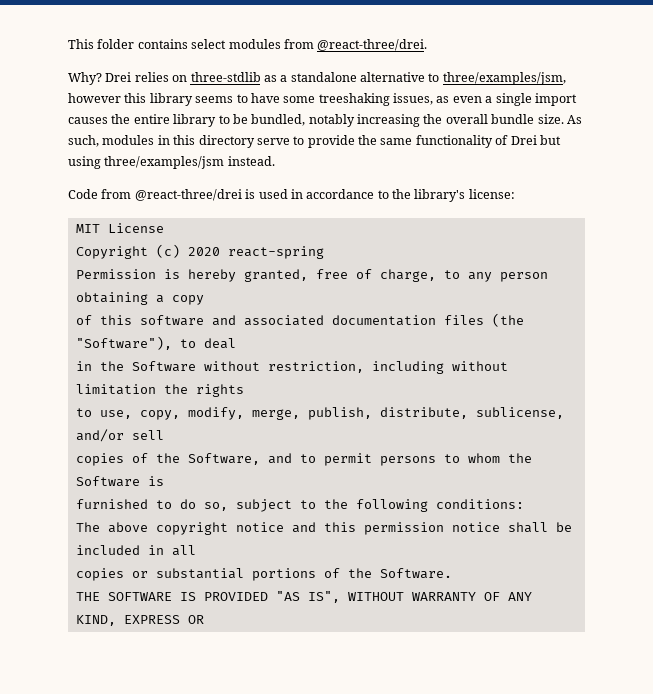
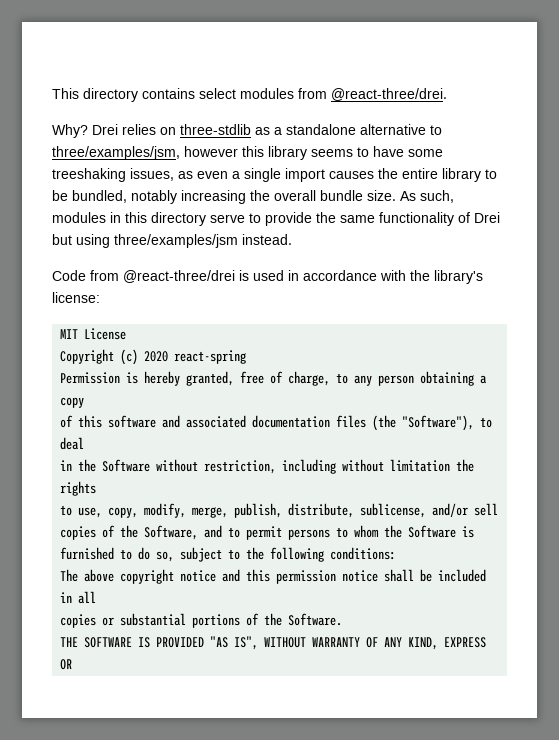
- This folder contains select modules from @react-three/drei.
+ This directory contains select modules from @react-three/drei.
- Code from @react-three/drei is used in accordance to the library's license:
+ Code from @react-three/drei is used in accordance with the library's license:

